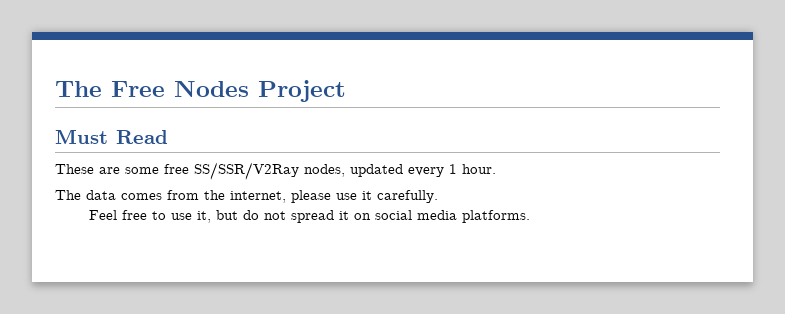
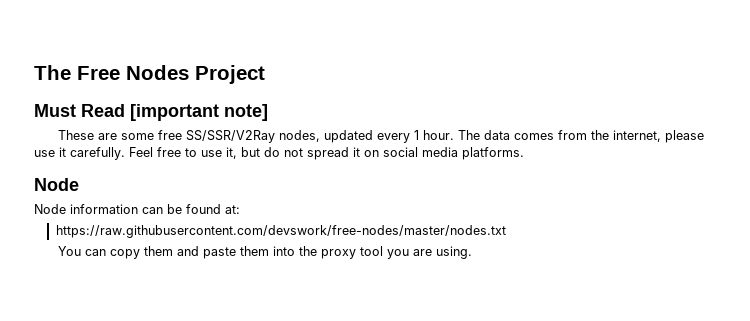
- Must Read
+ Must Read [important note]
- These are some free SS/SSR/V2Ray nodes, updated every 1 hour.
- The data comes from the internet, please use it carefully.
- Feel free to use it, but do not spread it on social media platforms.
+ These are some free SS/SSR/V2Ray nodes, updated every 1 hour. The data comes from the internet, please use it carefully. Feel free to use it, but do not spread it on social media platforms.
+ Node
+ Node information can be found at:
+ https://raw.githubusercontent.com/devswork/free-nodes/master/nodes.txt
+ You can copy them and paste them into the proxy tool you are using.

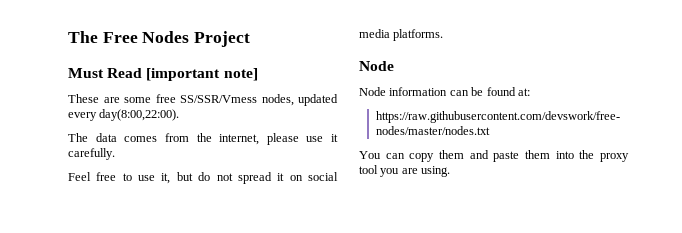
- These are some free SS/SSR/V2Ray nodes, updated every 1 hour. The data comes from the internet, please use it carefully. Feel free to use it, but do not spread it on social media platforms.
+ These are some free SS/SSR/Vmess nodes, updated every day(8:00,22:00).
+ The data comes from the internet, please use it carefully.
+ Feel free to use it, but do not spread it on social media platforms.

